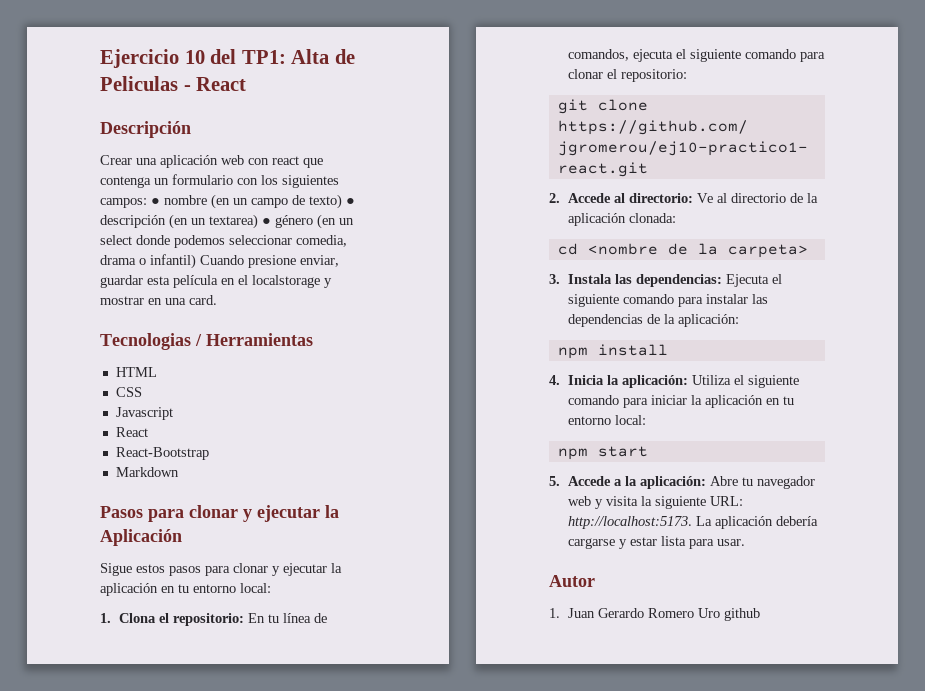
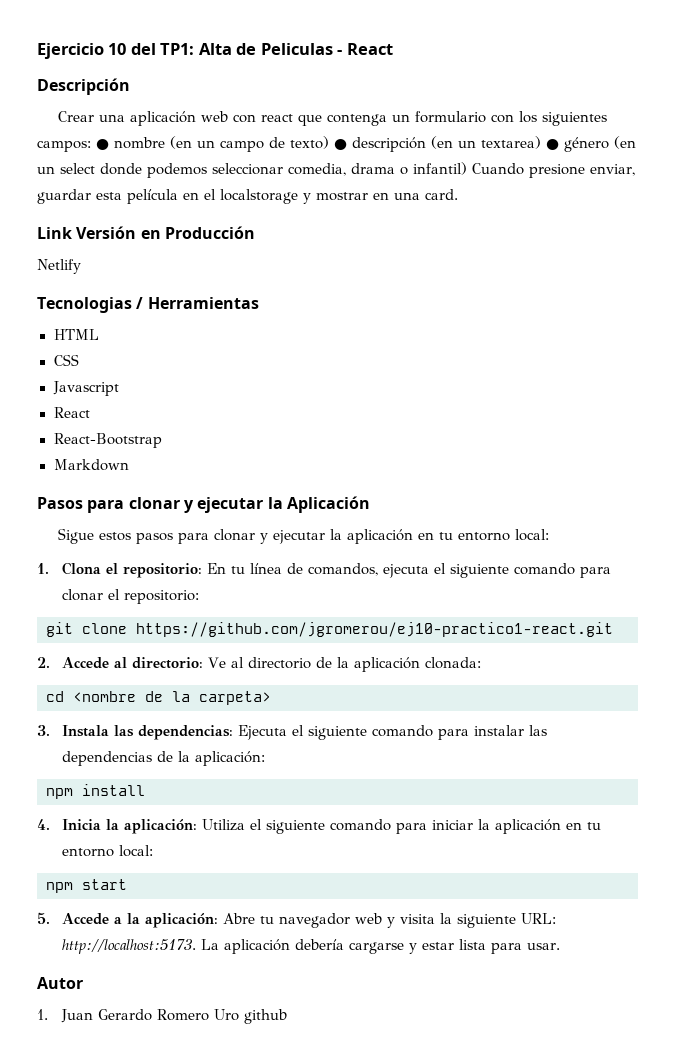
+ Link Versión en Producción
+ Netlify

